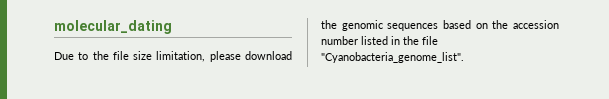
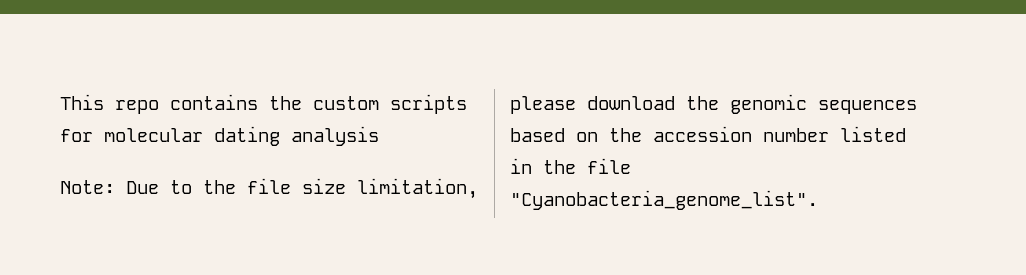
- molecular_dating
- Due to the file size limitation, please download the genomic sequences based on the accession number listed in the file "Cyanobacteria_genome_list".
+ This repo contains the custom scripts for molecular dating analysis
+ Note: Due to the file size limitation, please download the genomic sequences based on the accession number listed in the file "Cyanobacteria_genome_list".

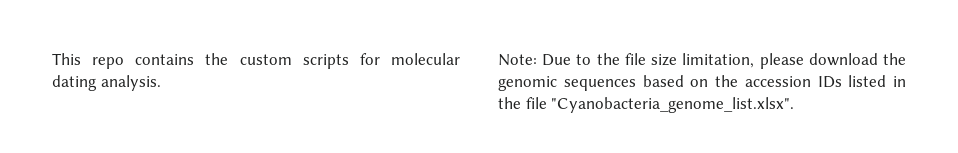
- This repo contains the custom scripts for molecular dating analysis
+ This repo contains the custom scripts for molecular dating analysis.
- Note: Due to the file size limitation, please download the genomic sequences based on the accession number listed in the file "Cyanobacteria_genome_list".
+ Note: Due to the file size limitation, please download the genomic sequences based on the accession IDs listed in the file "Cyanobacteria_genome_list.xlsx".

